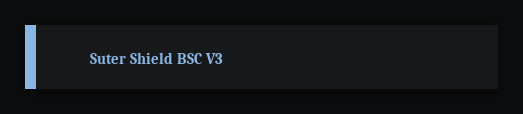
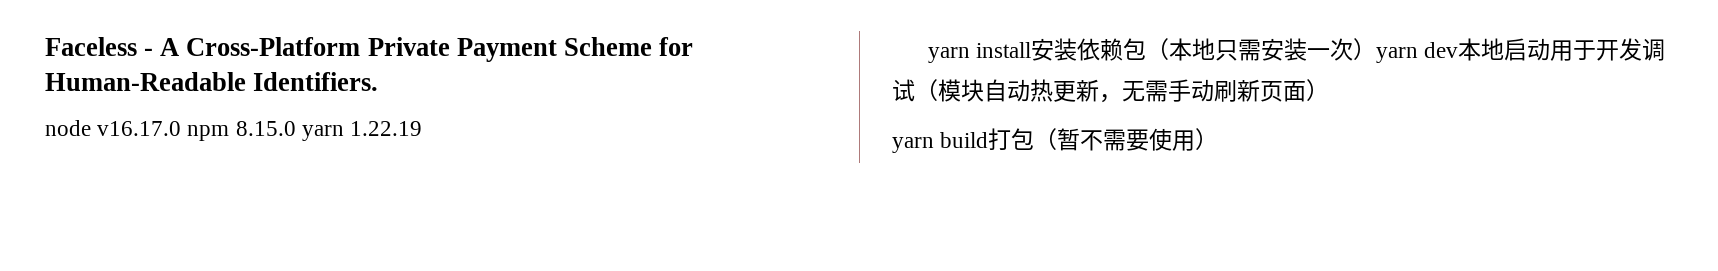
- Suter Shield BSC V3
+ Faceless - A Cross-Platform Private Payment Scheme for Human-Readable Identifiers.
+ node v16.17.0 npm 8.15.0 yarn 1.22.19
+ yarn install安装依赖包（本地只需安装一次）yarn dev本地启动用于开发调试（模块自动热更新，无需手动刷新页面）
+ yarn build打包（暂不需要使用）

